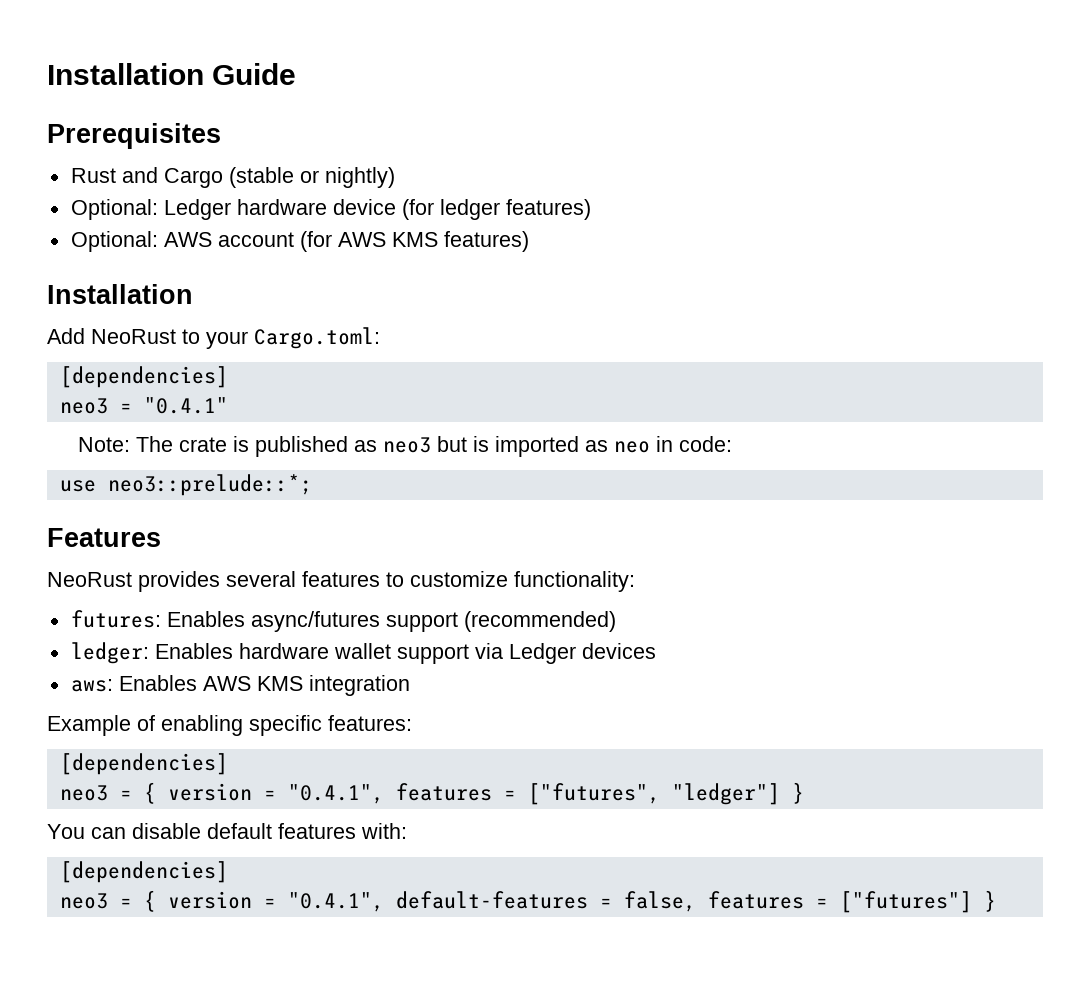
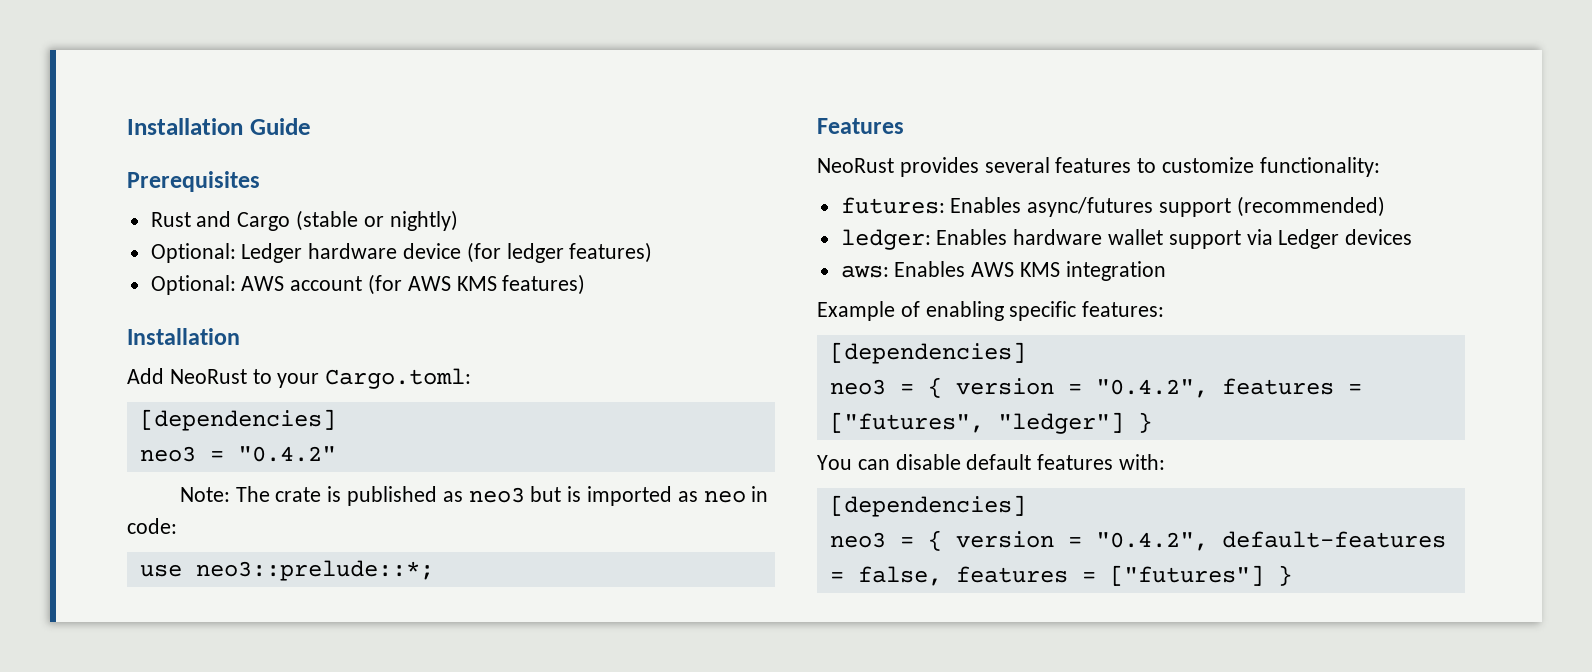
- neo3 = "0.4.1"
+ neo3 = "0.4.2"
- neo3 = { version = "0.4.1", features = ["futures", "ledger"] }
+ neo3 = { version = "0.4.2", features = ["futures", "ledger"] }
- neo3 = { version = "0.4.1", default-features = false, features = ["futures"] }
+ neo3 = { version = "0.4.2", default-features = false, features = ["futures"] }

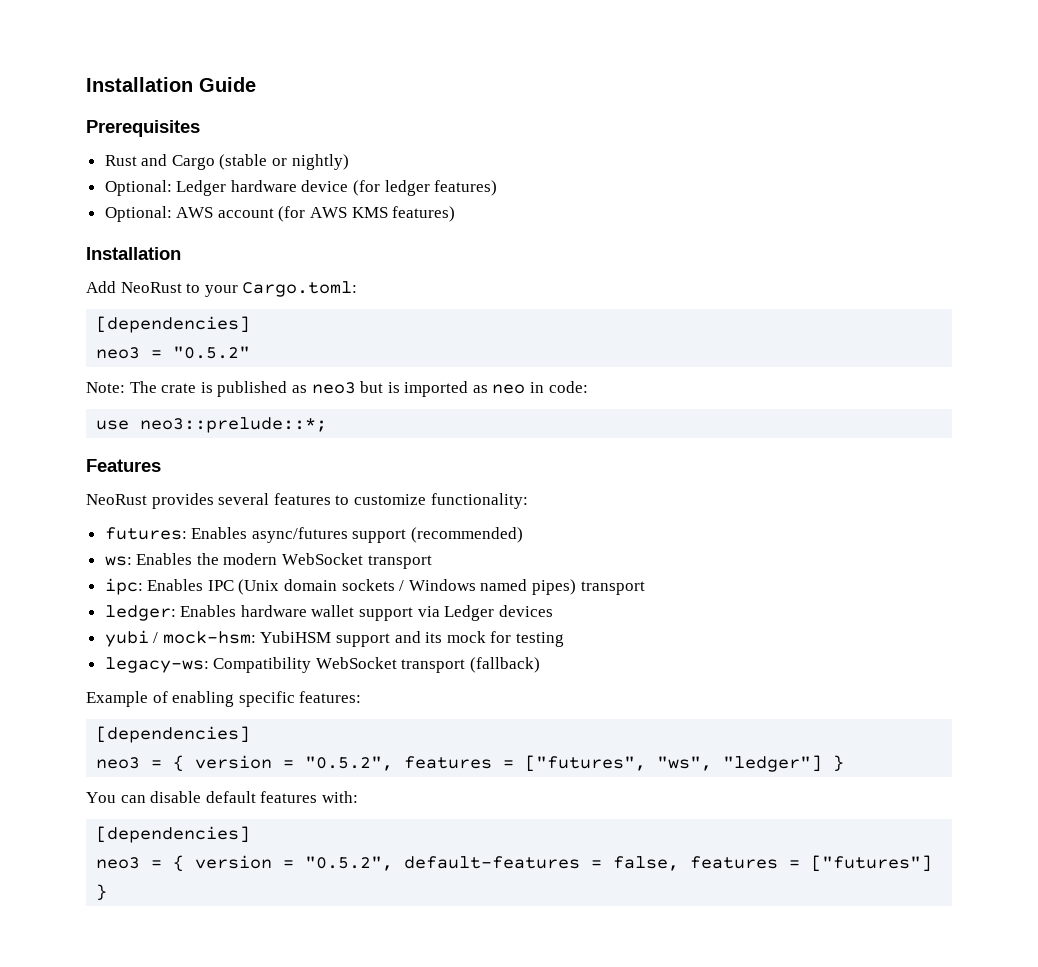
- neo3 = "0.4.2"
+ neo3 = "0.5.2"
+ ws: Enables the modern WebSocket transport
+ ipc: Enables IPC (Unix domain sockets / Windows named pipes) transport
- aws: Enables AWS KMS integration
+ yubi / mock-hsm: YubiHSM support and its mock for testing
+ legacy-ws: Compatibility WebSocket transport (fallback)
- neo3 = { version = "0.4.2", features = ["futures", "ledger"] }
+ neo3 = { version = "0.5.2", features = ["futures", "ws", "ledger"] }
- neo3 = { version = "0.4.2", default-features = false, features = ["futures"] }
+ neo3 = { version = "0.5.2", default-features = false, features = ["futures"] }

